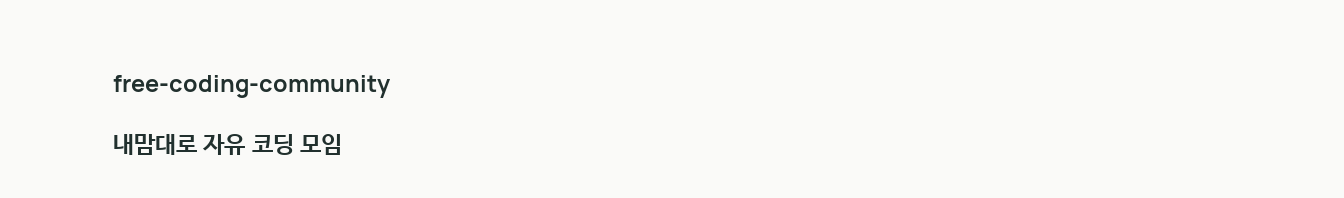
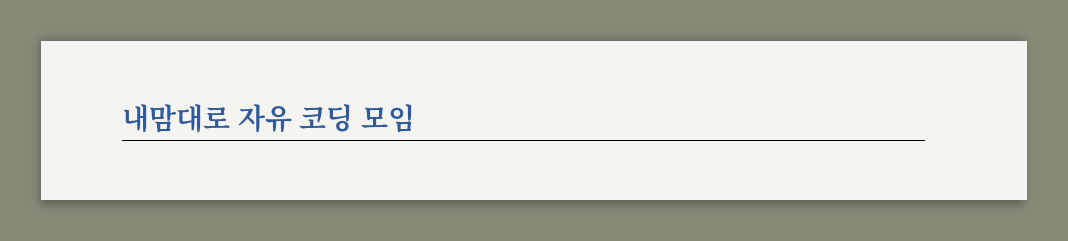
- free-coding-community

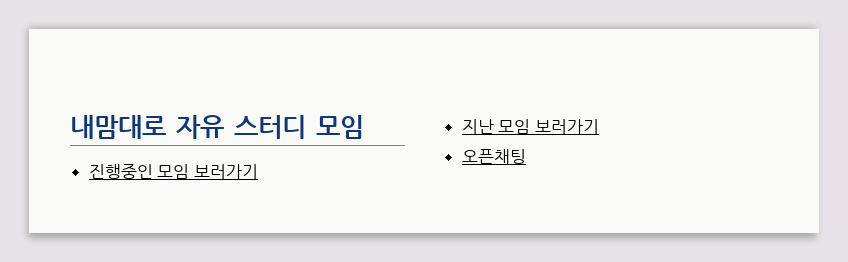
- 내맘대로 자유 코딩 모임
+ 내맘대로 자유 스터디 모임
+ 진행중인 모임 보러가기
+ 지난 모임 보러가기
+ 오픈채팅

